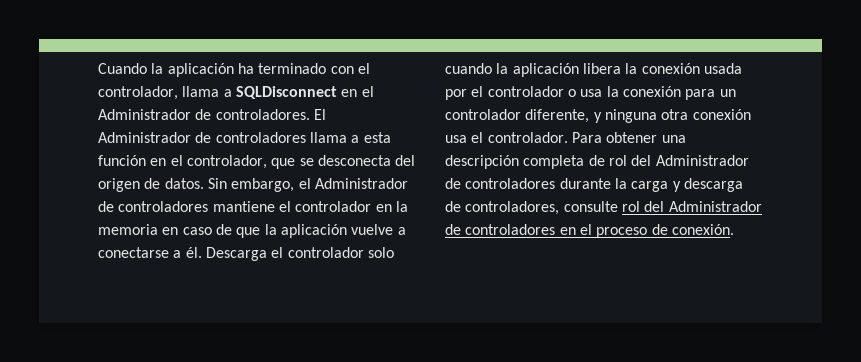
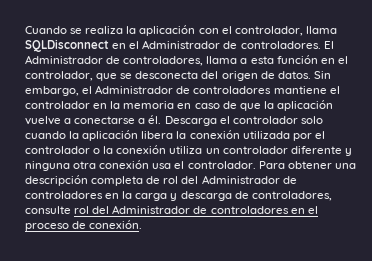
- Cuando la aplicación ha terminado con el controlador, llama a SQLDisconnect en el Administrador de controladores.
+ Cuando se realiza la aplicación con el controlador, llama SQLDisconnect en el Administrador de controladores.
- El Administrador de controladores llama a esta función en el controlador, que se desconecta del origen de datos.
+ El Administrador de controladores, llama a esta función en el controlador, que se desconecta del origen de datos.
- Descarga el controlador solo cuando la aplicación libera la conexión usada por el controlador o usa la conexión para un controlador diferente, y ninguna otra conexión usa el controlador.
+ Descarga el controlador solo cuando la aplicación libera la conexión utilizada por el controlador o la conexión utiliza un controlador diferente y ninguna otra conexión usa el controlador.
- Para obtener una descripción completa de rol del Administrador de controladores durante la carga y descarga de controladores, consulte rol del Administrador de controladores en el proceso de conexión.
+ Para obtener una descripción completa de rol del Administrador de controladores en la carga y descarga de controladores, consulte rol del Administrador de controladores en el proceso de conexión.

